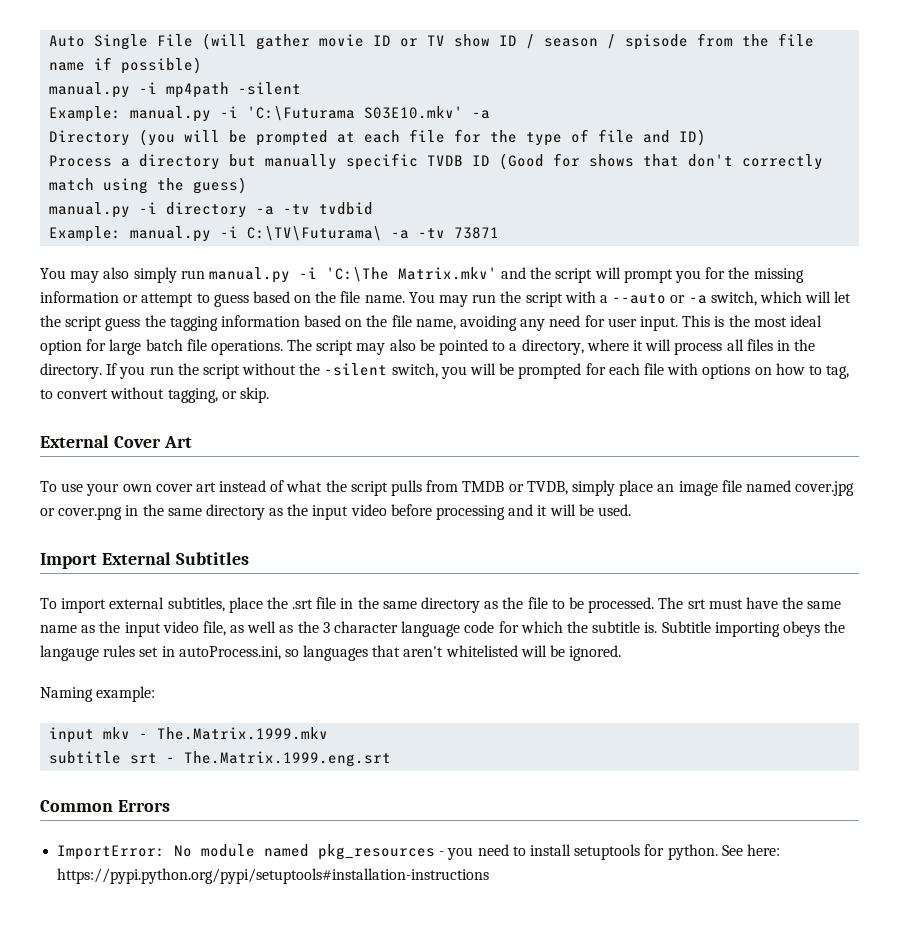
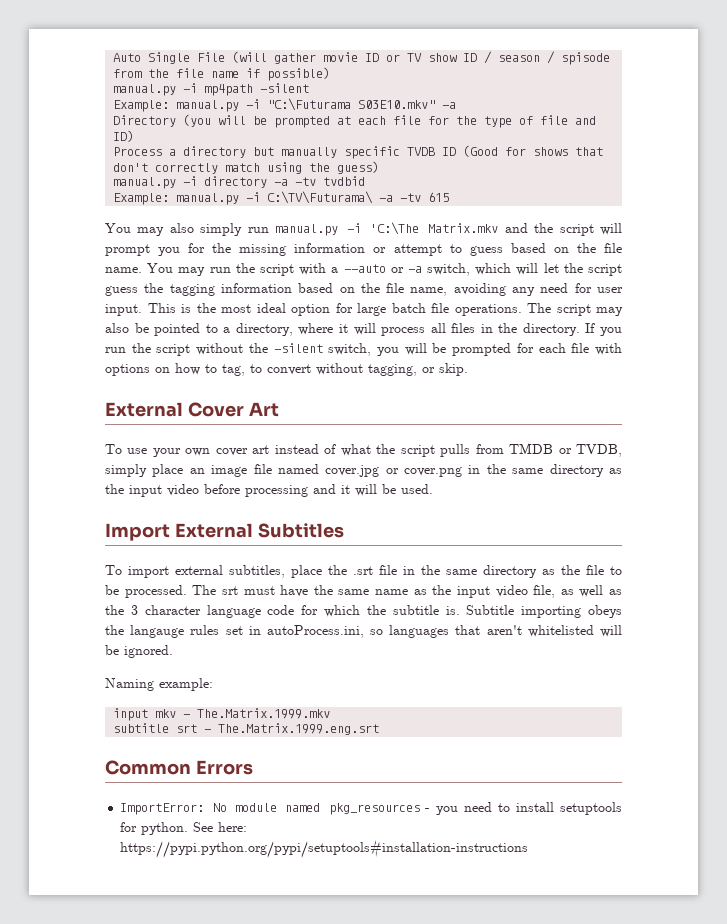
- Example: manual.py -i 'C:\Futurama S03E10.mkv' -a
+ Example: manual.py -i "C:\Futurama S03E10.mkv" -a
- Example: manual.py -i C:\TV\Futurama\ -a -tv 73871
+ Example: manual.py -i C:\TV\Futurama\ -a -tv 615
- You may also simply run manual.py -i 'C:\The Matrix.mkv' and the script will prompt you for the missing information or attempt to guess based on the file name.
+ You may also simply run manual.py -i 'C:\The Matrix.mkv and the script will prompt you for the missing information or attempt to guess based on the file name.

